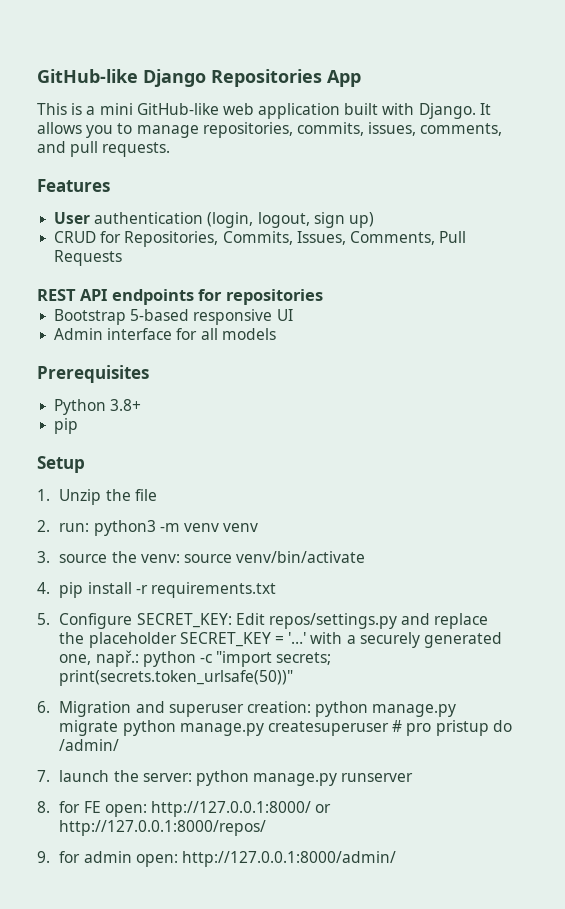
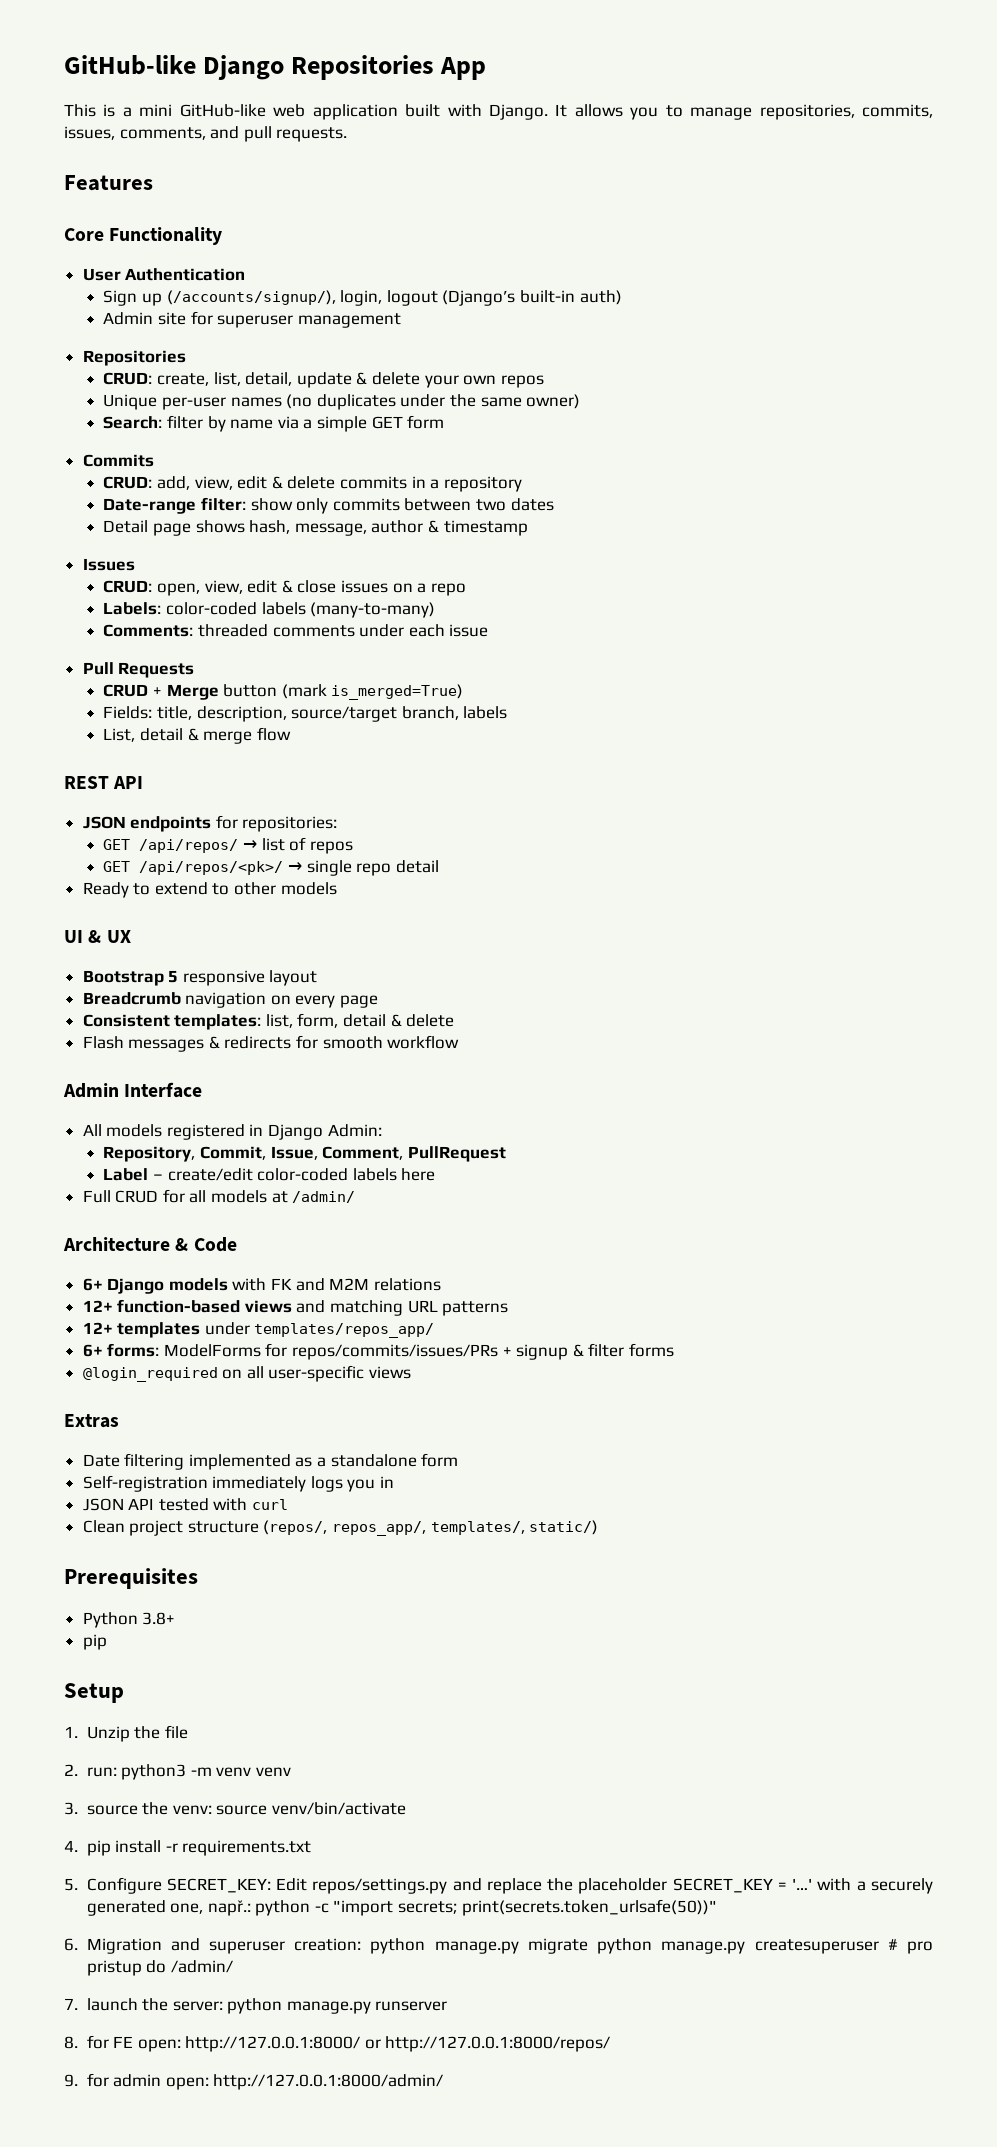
+ Core Functionality
- User authentication (login, logout, sign up)
- CRUD for Repositories, Commits, Issues, Comments, Pull Requests
+ User Authentication
+ Sign up (/accounts/signup/), login, logout (Django’s built-in auth)
+ Admin site for superuser management
+ Repositories
+ CRUD: create, list, detail, update & delete your own repos
+ Unique per-user names (no duplicates under the same owner)
+ Search: filter by name via a simple GET form
+ Commits
+ CRUD: add, view, edit & delete commits in a repository
+ Date-range filter: show only commits between two dates
+ Detail page shows hash, message, author & timestamp
+ Issues
+ CRUD: open, view, edit & close issues on a repo
+ Labels: color-coded labels (many-to-many)
+ Comments: threaded comments under each issue
+ Pull Requests
+ CRUD + Merge button (mark is_merged=True)
+ Fields: title, description, source/target branch, labels
+ List, detail & merge flow
- REST API endpoints for repositories
- Bootstrap 5-based responsive UI
- Admin interface for all models
+ REST API
+ JSON endpoints for repositories:
+ GET /api/repos/ → list of repos
+ GET /api/repos/<pk>/ → single repo detail
+ Ready to extend to other models
+ UI & UX
+ Bootstrap 5 responsive layout
+ Breadcrumb navigation on every page
+ Consistent templates: list, form, detail & delete
+ Flash messages & redirects for smooth workflow
+ Admin Interface
+ All models registered in Django Admin:
+ Repository, Commit, Issue, Comment, PullRequest
+ Label – create/edit color-coded labels here
+ Full CRUD for all models at /admin/
+ Architecture & Code
+ 6+ Django models with FK and M2M relations
+ 12+ function-based views and matching URL patterns
+ 12+ templates under templates/repos_app/
+ 6+ forms: ModelForms for repos/commits/issues/PRs + signup & filter forms
+ @login_required on all user-specific views
+ Extras
+ Date filtering implemented as a standalone form
+ Self-registration immediately logs you in
+ JSON API tested with curl
+ Clean project structure (repos/, repos_app/, templates/, static/)

